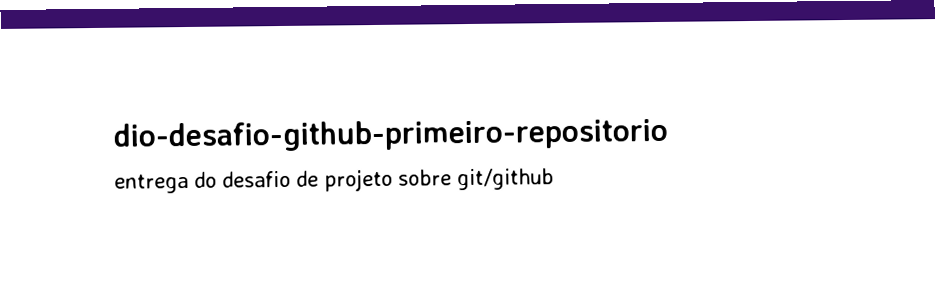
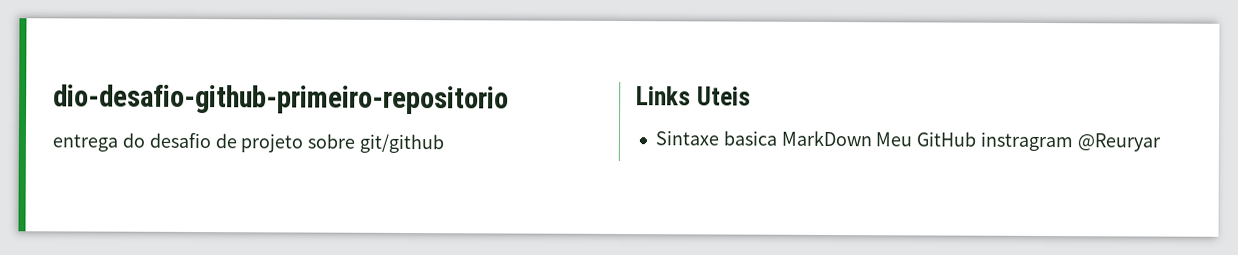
+ Links Uteis
+ Sintaxe basica MarkDown Meu GitHub instragram @Reuryar

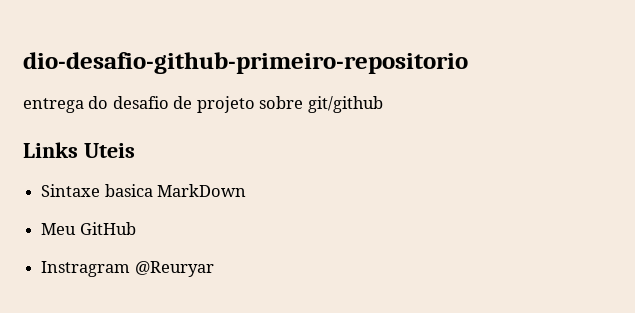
- Sintaxe basica MarkDown Meu GitHub instragram @Reuryar
+ Sintaxe basica MarkDown
+ Meu GitHub
+ Instragram @Reuryar

